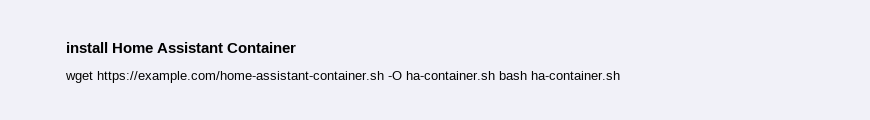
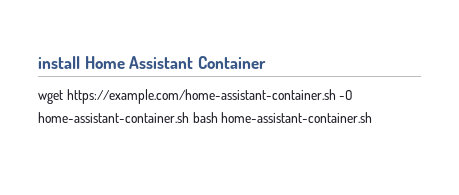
- wget https://example.com/home-assistant-container.sh -O ha-container.sh bash ha-container.sh
+ wget https://example.com/home-assistant-container.sh -O home-assistant-container.sh bash home-assistant-container.sh

